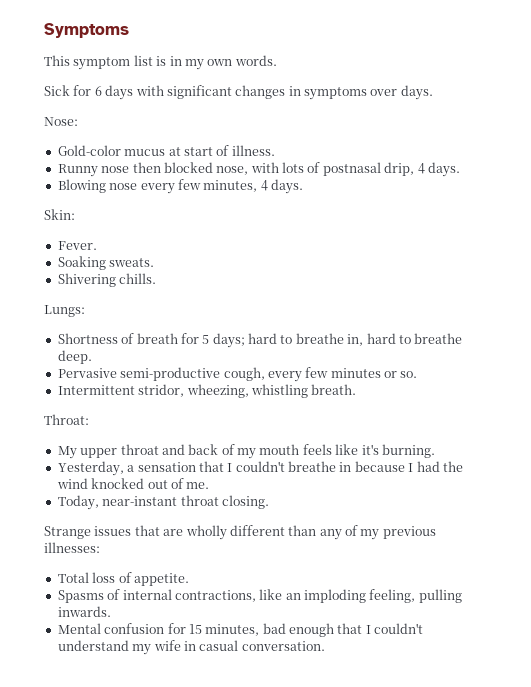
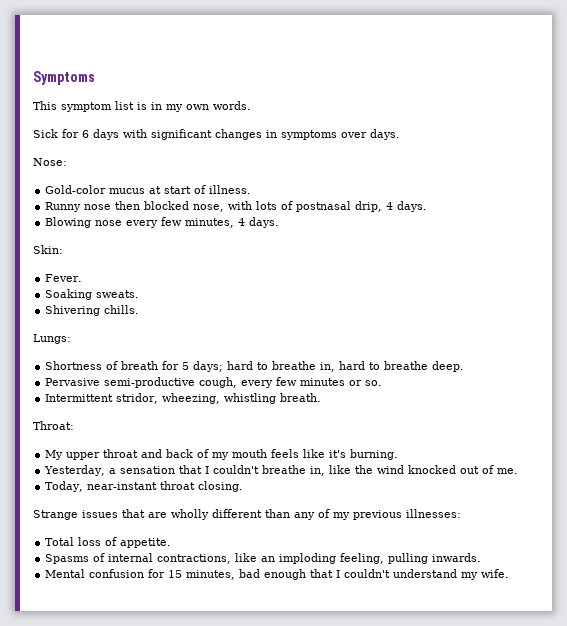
- Yesterday, a sensation that I couldn't breathe in because I had the wind knocked out of me.
+ Yesterday, a sensation that I couldn't breathe in, like the wind knocked out of me.
- Mental confusion for 15 minutes, bad enough that I couldn't understand my wife in casual conversation.
+ Mental confusion for 15 minutes, bad enough that I couldn't understand my wife.

